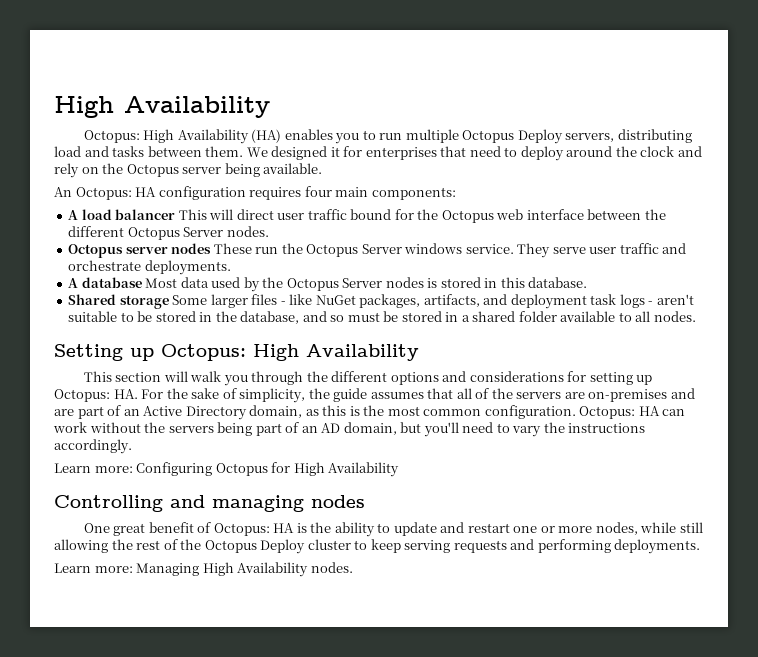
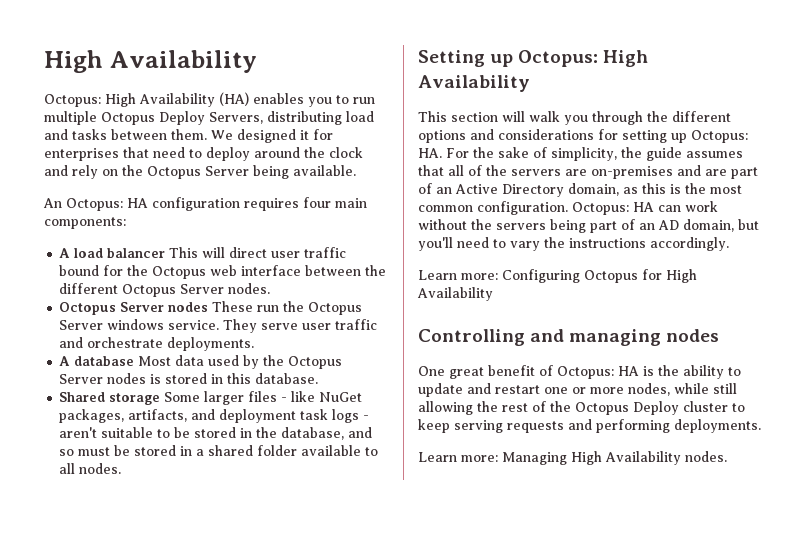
- Octopus: High Availability (HA) enables you to run multiple Octopus Deploy servers, distributing load and tasks between them.
+ Octopus: High Availability (HA) enables you to run multiple Octopus Deploy Servers, distributing load and tasks between them.
- We designed it for enterprises that need to deploy around the clock and rely on the Octopus server being available.
+ We designed it for enterprises that need to deploy around the clock and rely on the Octopus Server being available.
- Octopus server nodes These run the Octopus Server windows service.
+ Octopus Server nodes These run the Octopus Server windows service.

